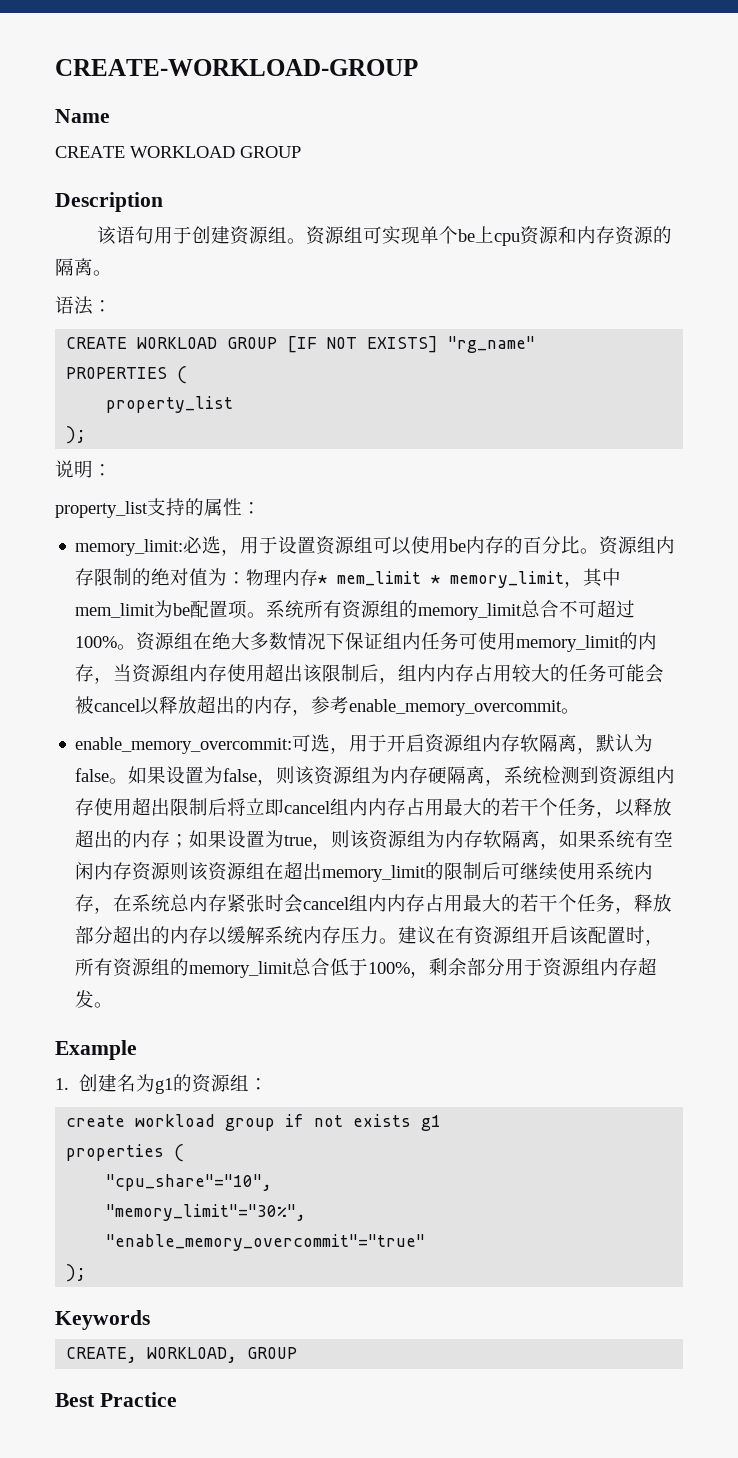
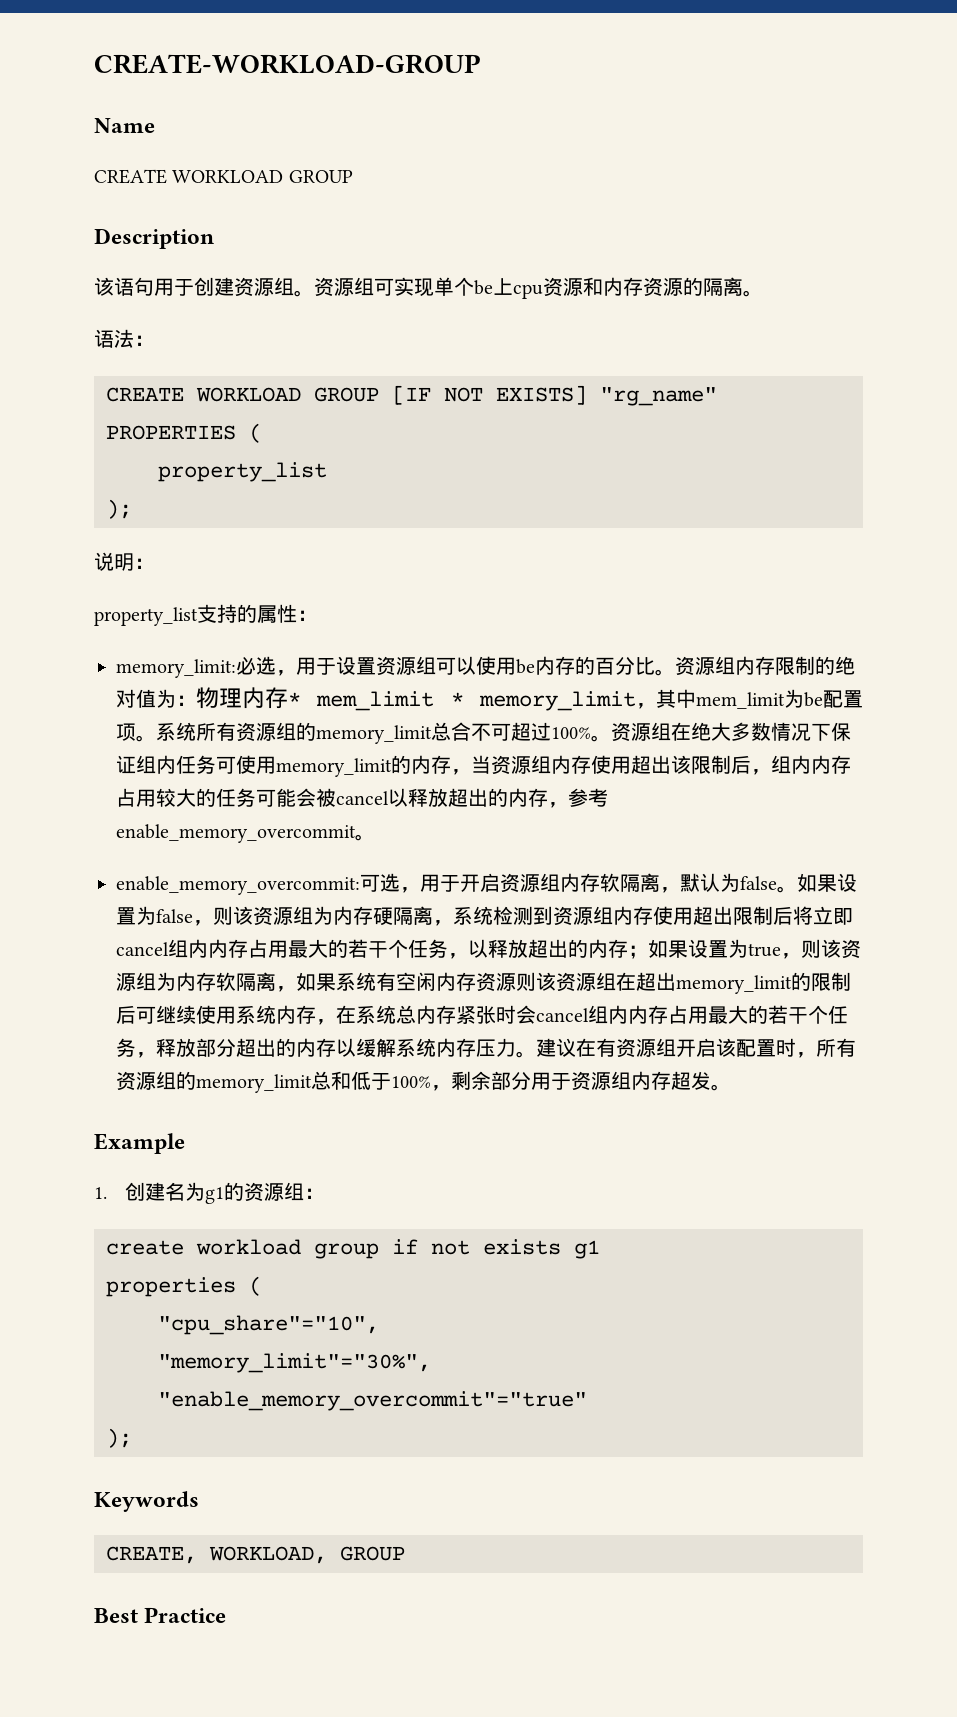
- 建议在有资源组开启该配置时，所有资源组的memory_limit总合低于100%，剩余部分用于资源组内存超发。
+ 建议在有资源组开启该配置时，所有资源组的memory_limit总和低于100%，剩余部分用于资源组内存超发。

